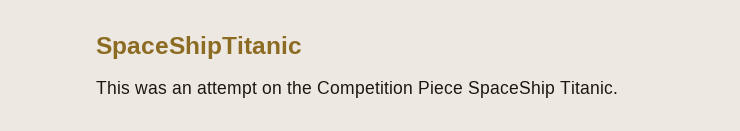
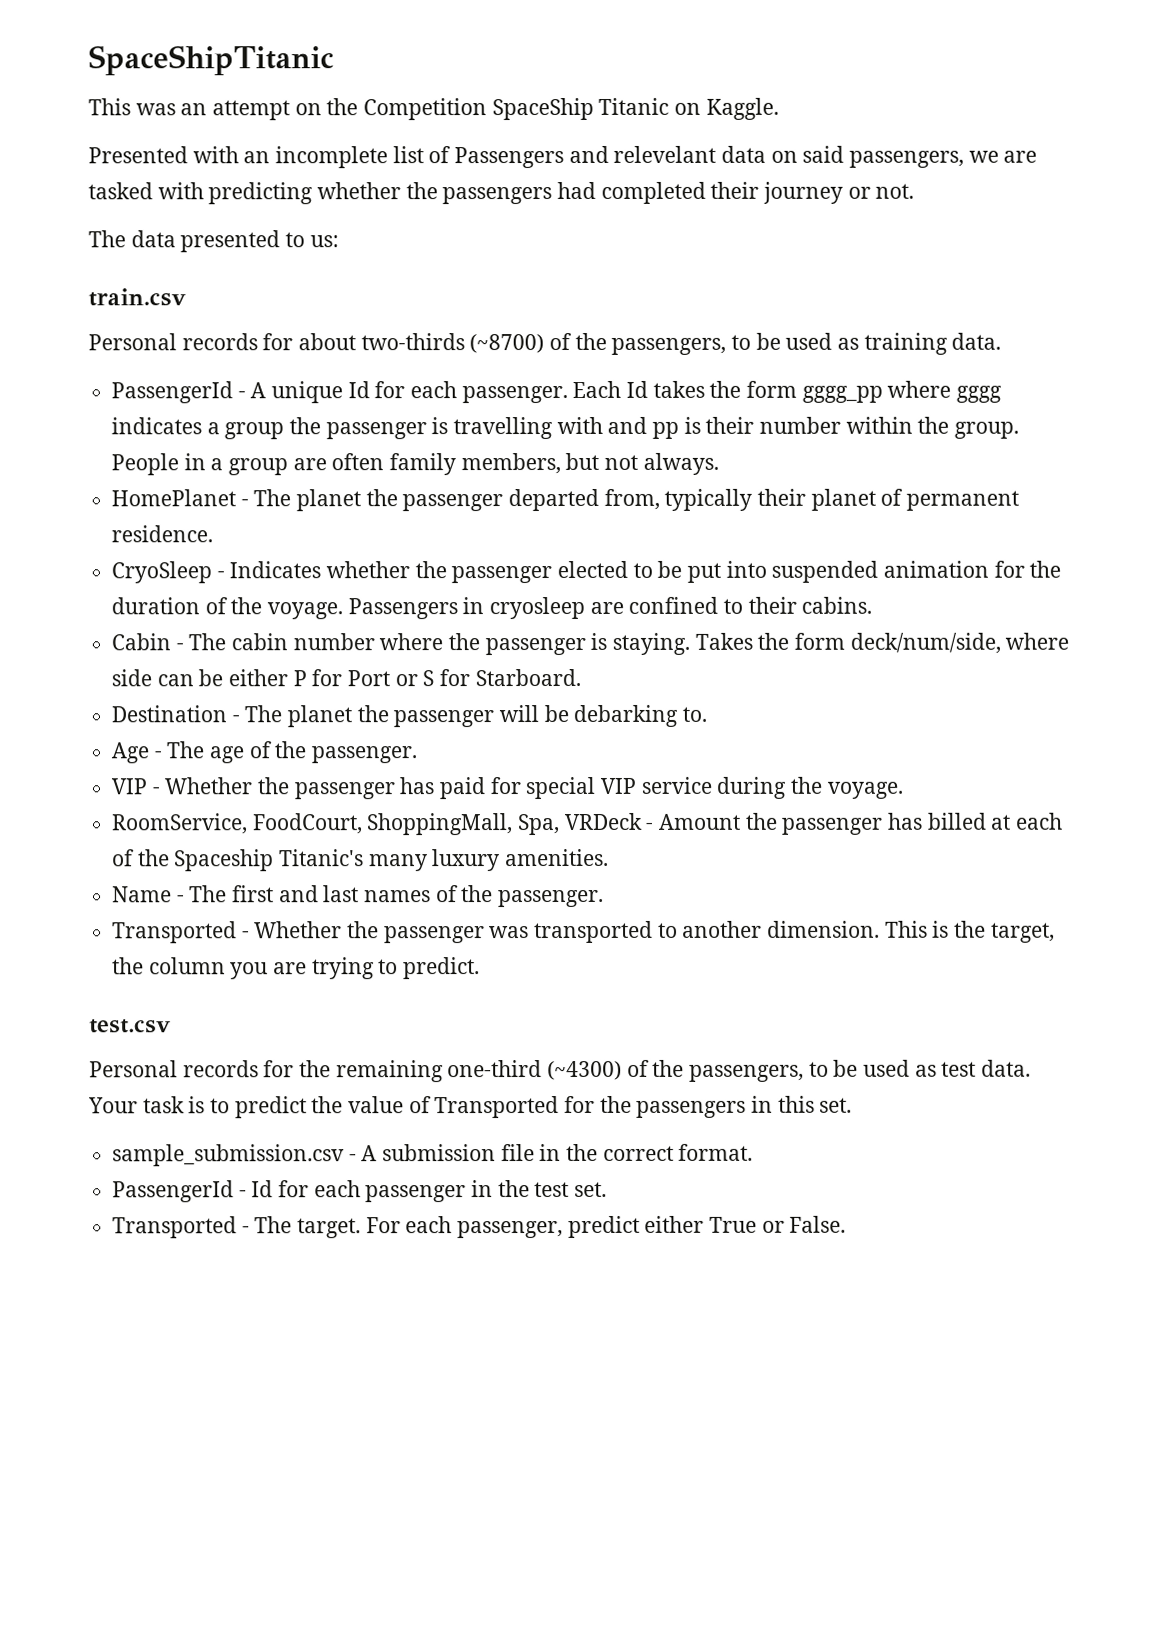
- This was an attempt on the Competition Piece SpaceShip Titanic.
+ This was an attempt on the Competition SpaceShip Titanic on Kaggle.
+ Presented with an incomplete list of Passengers and relevelant data on said passengers, we are tasked with predicting whether the passengers had completed their journey or not.
+ The data presented to us:
+ train.csv
+ Personal records for about two-thirds (~8700) of the passengers, to be used as training data.
+ PassengerId - A unique Id for each passenger. Each Id takes the form gggg_pp where gggg indicates a group the passenger is travelling with and pp is their number within the group. People in a group are often family members, but not always.
+ HomePlanet - The planet the passenger departed from, typically their planet of permanent residence.
+ CryoSleep - Indicates whether the passenger elected to be put into suspended animation for the duration of the voyage. Passengers in cryosleep are confined to their cabins.
+ Cabin - The cabin number where the passenger is staying. Takes the form deck/num/side, where side can be either P for Port or S for Starboard.
+ Destination - The planet the passenger will be debarking to.
+ Age - The age of the passenger.
+ VIP - Whether the passenger has paid for special VIP service during the voyage.
+ RoomService, FoodCourt, ShoppingMall, Spa, VRDeck - Amount the passenger has billed at each of the Spaceship Titanic's many luxury amenities.
+ Name - The first and last names of the passenger.
+ Transported - Whether the passenger was transported to another dimension. This is the target, the column you are trying to predict.
+ test.csv
+ Personal records for the remaining one-third (~4300) of the passengers, to be used as test data. Your task is to predict the value of Transported for the passengers in this set.
+ sample_submission.csv - A submission file in the correct format.
+ PassengerId - Id for each passenger in the test set.
+ Transported - The target. For each passenger, predict either True or False.

